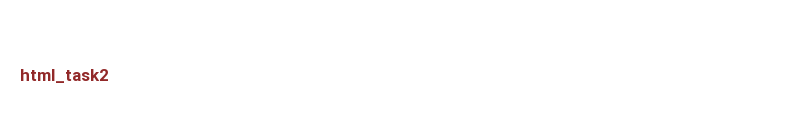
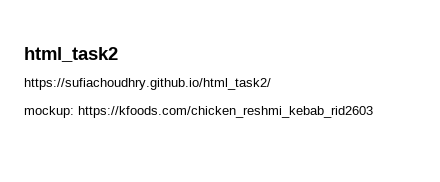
+ https://sufiachoudhry.github.io/html_task2/
+ mockup: https://kfoods.com/chicken_reshmi_kebab_rid2603

